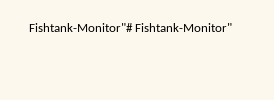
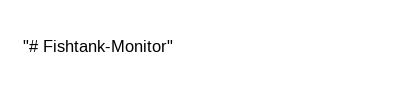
- Fishtank-Monitor"# Fishtank-Monitor"
+ "# Fishtank-Monitor"

